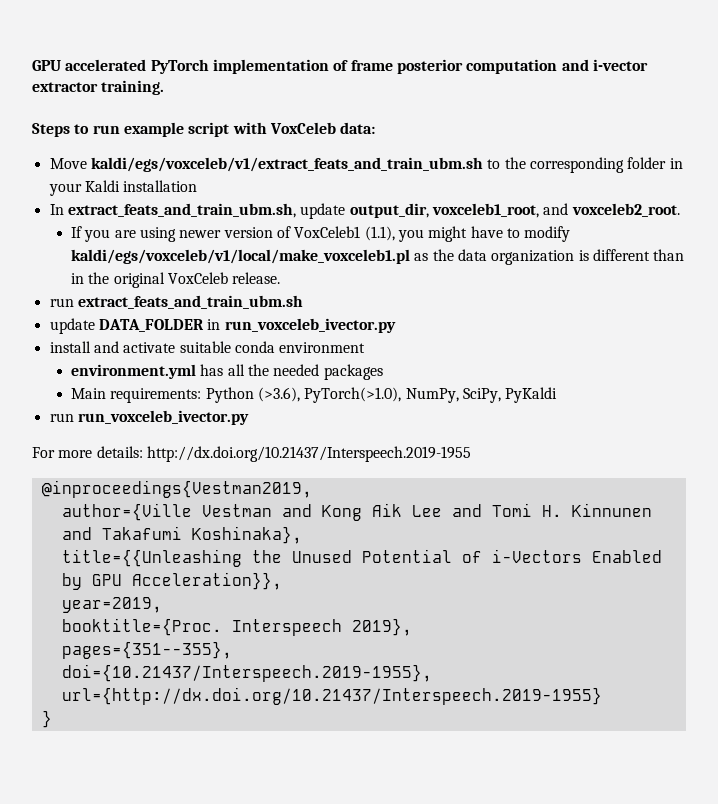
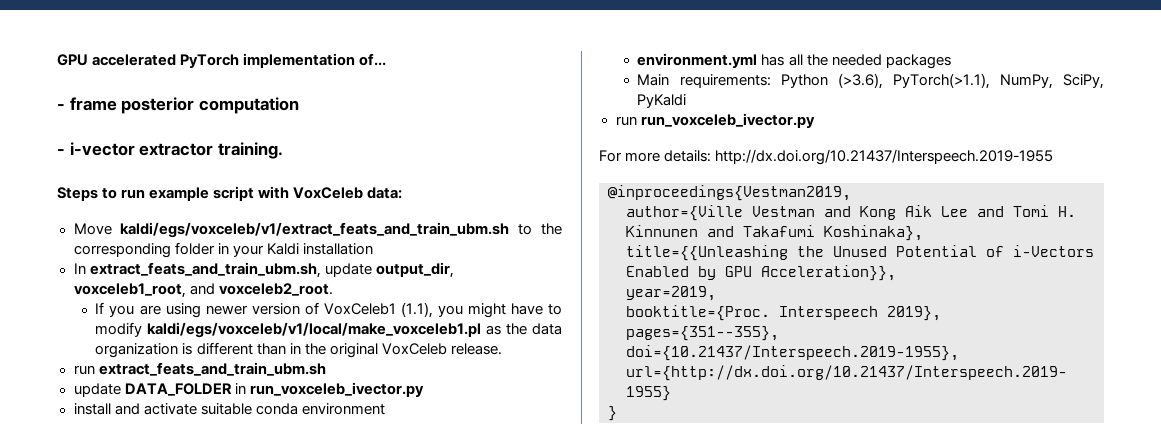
- GPU accelerated PyTorch implementation of frame posterior computation and i-vector extractor training.
+ GPU accelerated PyTorch implementation of...
+ - frame posterior computation
+ - i-vector extractor training.
- Main requirements: Python (>3.6), PyTorch(>1.0), NumPy, SciPy, PyKaldi
+ Main requirements: Python (>3.6), PyTorch(>1.1), NumPy, SciPy, PyKaldi

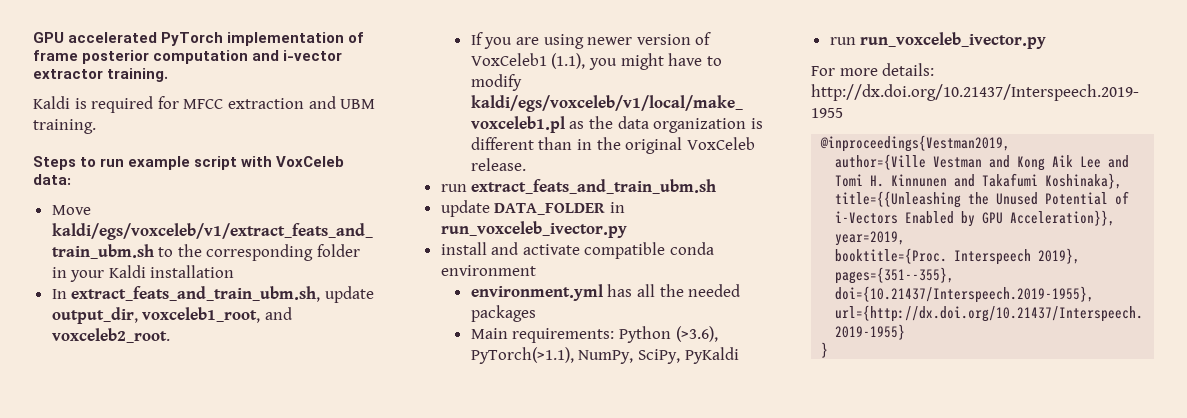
- GPU accelerated PyTorch implementation of...
- - frame posterior computation
- - i-vector extractor training.
+ GPU accelerated PyTorch implementation of frame posterior computation and i-vector extractor training.
+ Kaldi is required for MFCC extraction and UBM training.
- install and activate suitable conda environment
+ install and activate compatible conda environment

